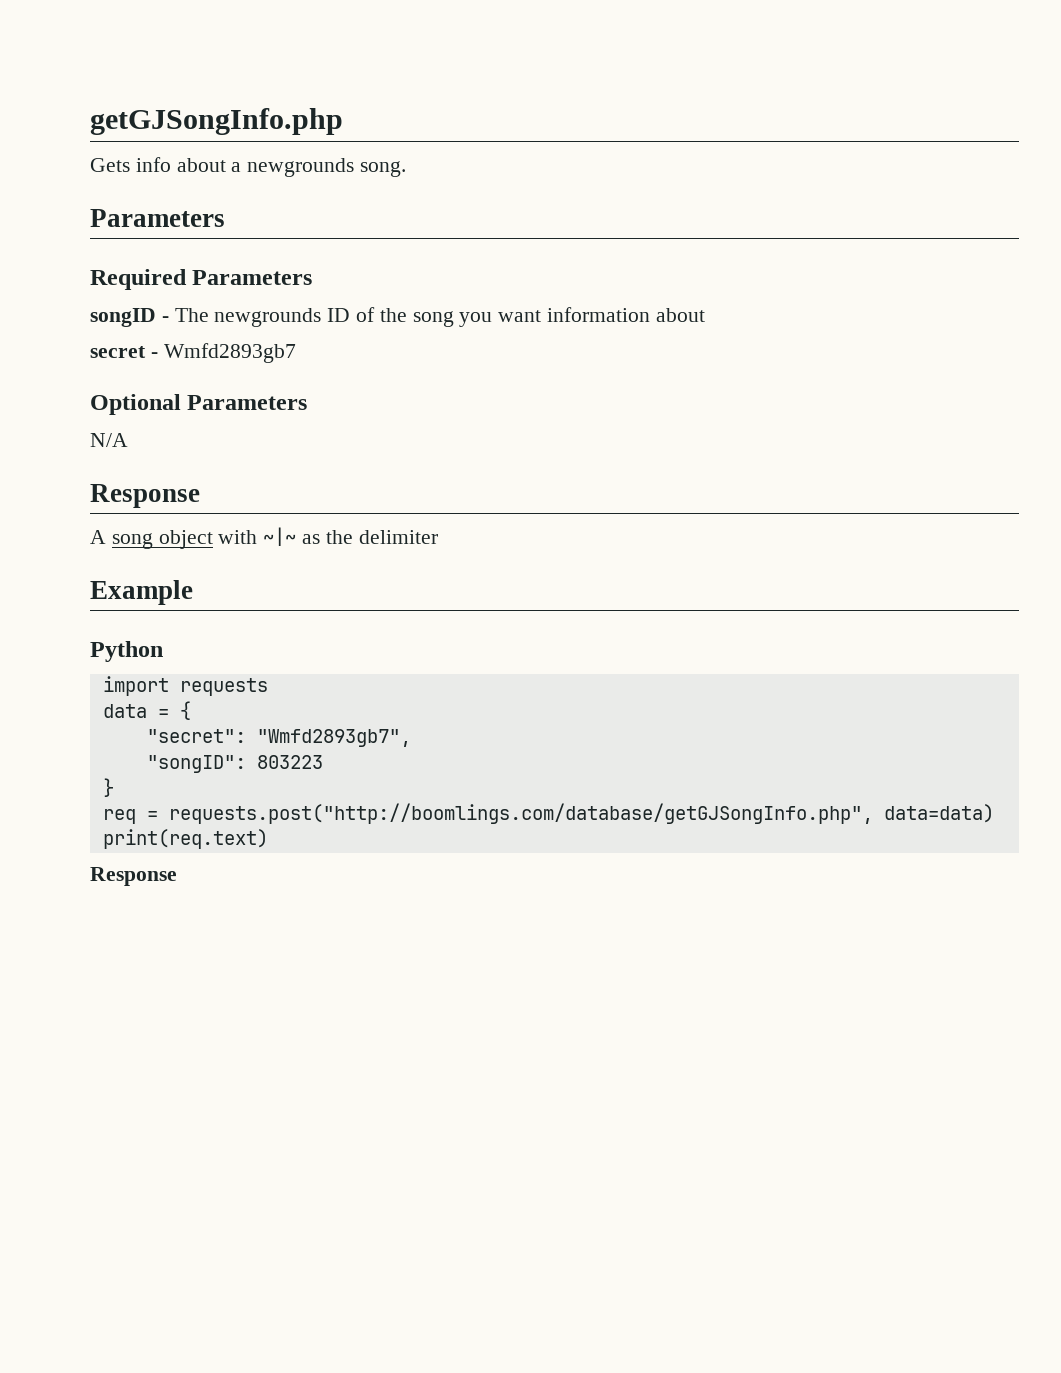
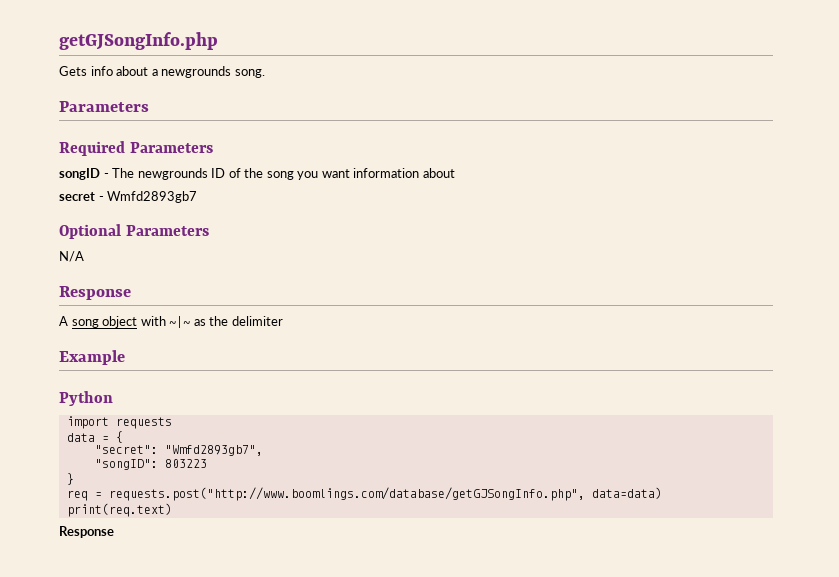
- req = requests.post("http://boomlings.com/database/getGJSongInfo.php", data=data)
+ req = requests.post("http://www.boomlings.com/database/getGJSongInfo.php", data=data)

